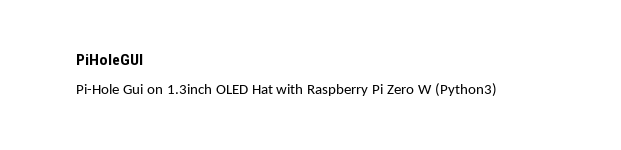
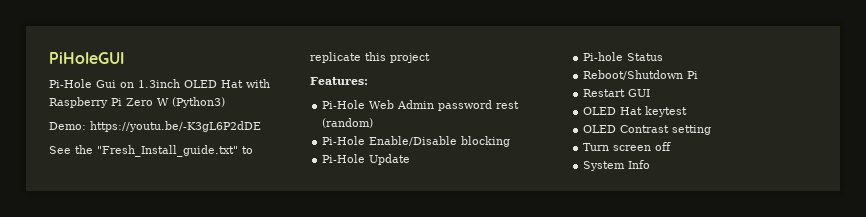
+ Demo: https://youtu.be/-K3gL6P2dDE
+ See the "Fresh_Install_guide.txt" to replicate this project
+ Features:
+ Pi-Hole Web Admin password rest (random)
+ Pi-Hole Enable/Disable blocking
+ Pi-Hole Update
+ Pi-hole Status
+ Reboot/Shutdown Pi
+ Restart GUI
+ OLED Hat keytest
+ OLED Contrast setting
+ Turn screen off
+ System Info

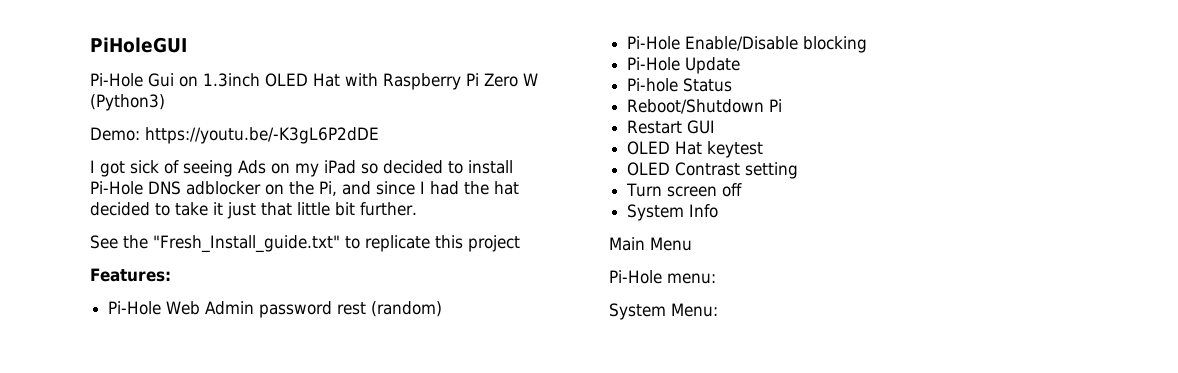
+ I got sick of seeing Ads on my iPad so decided to install Pi-Hole DNS adblocker on the Pi, and since I had the hat decided to take it just that little bit further.
+ Main Menu
+ Pi-Hole menu:
+ System Menu:

